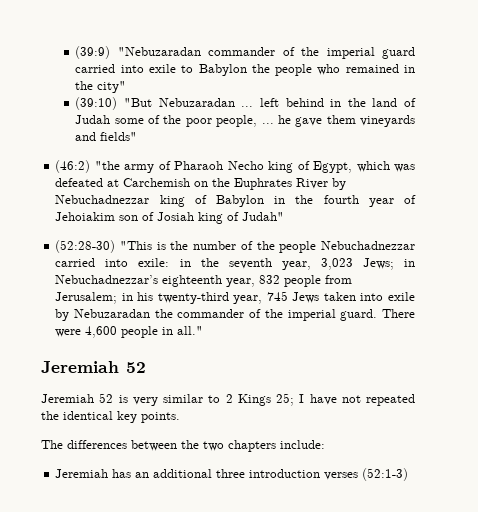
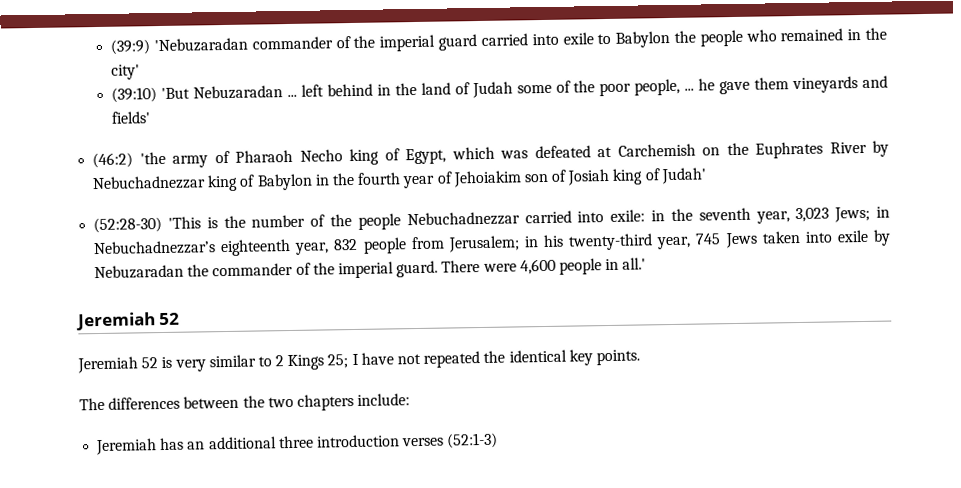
- (39:9) "Nebuzaradan commander of the imperial guard carried into exile to Babylon the people who remained in the city"
+ (39:9) 'Nebuzaradan commander of the imperial guard carried into exile to Babylon the people who remained in the city'
- (39:10) "But Nebuzaradan ... left behind in the land of Judah some of the poor people, ... he gave them vineyards and fields"
+ (39:10) 'But Nebuzaradan ... left behind in the land of Judah some of the poor people, ... he gave them vineyards and fields'
- (46:2) "the army of Pharaoh Necho king of Egypt, which was defeated at Carchemish on the Euphrates River by Nebuchadnezzar king of Babylon in the fourth year of Jehoiakim son of Josiah king of Judah"
+ (46:2) 'the army of Pharaoh Necho king of Egypt, which was defeated at Carchemish on the Euphrates River by Nebuchadnezzar king of Babylon in the fourth year of Jehoiakim son of Josiah king of Judah'
- (52:28-30) "This is the number of the people Nebuchadnezzar carried into exile: in the seventh year, 3,023 Jews; in Nebuchadnezzar’s eighteenth year, 832 people from Jerusalem; in his twenty-third year, 745 Jews taken into exile by Nebuzaradan the commander of the imperial guard.
+ (52:28-30) 'This is the number of the people Nebuchadnezzar carried into exile: in the seventh year, 3,023 Jews; in Nebuchadnezzar’s eighteenth year, 832 people from Jerusalem; in his twenty-third year, 745 Jews taken into exile by Nebuzaradan the commander of the imperial guard.
- There were 4,600 people in all."
+ There were 4,600 people in all.'

